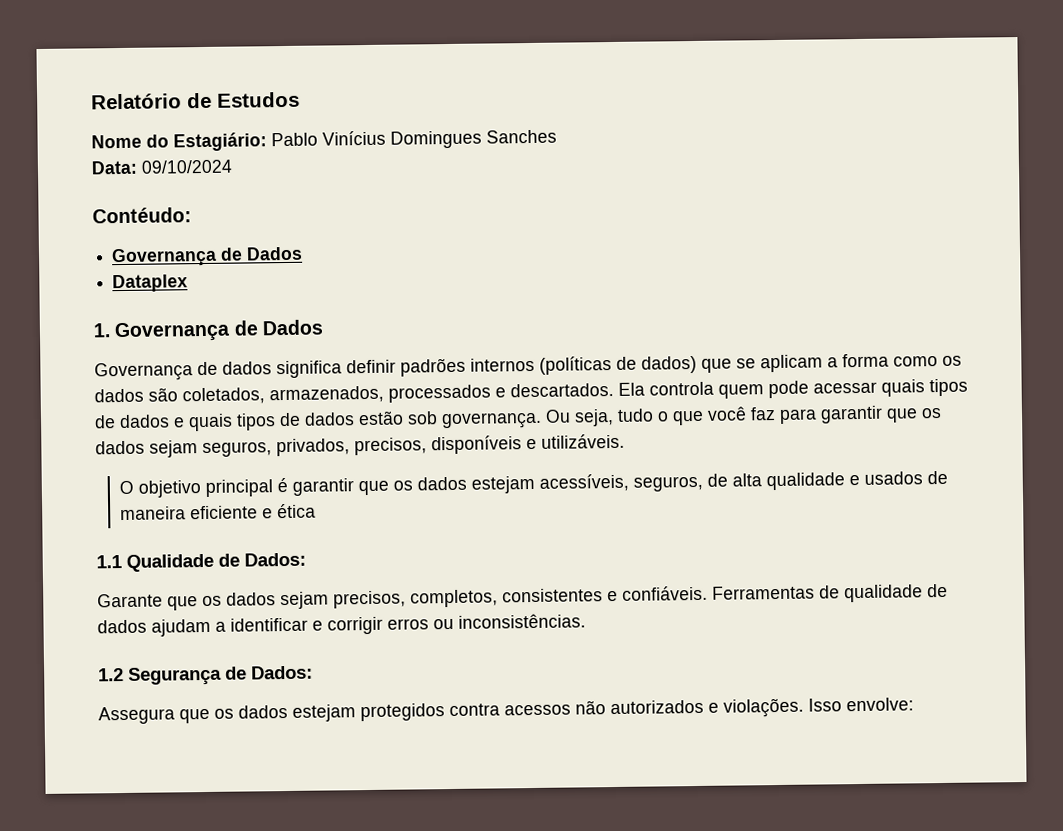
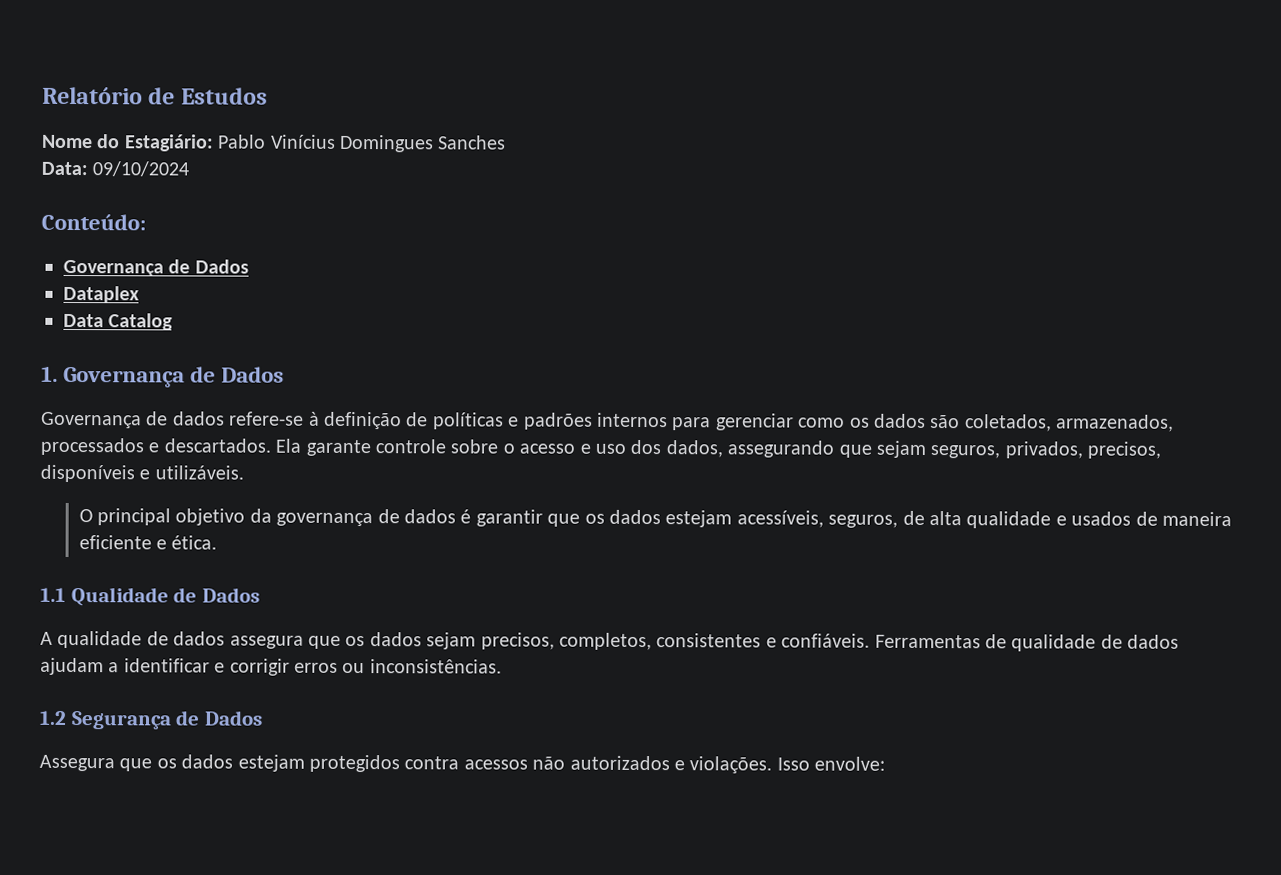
- Contéudo:
+ Conteúdo:
+ Data Catalog
- Governança de dados significa definir padrões internos (políticas de dados) que se aplicam a forma como os dados são coletados, armazenados, processados e descartados.
+ Governança de dados refere-se à definição de políticas e padrões internos para gerenciar como os dados são coletados, armazenados, processados e descartados.
- Ela controla quem pode acessar quais tipos de dados e quais tipos de dados estão sob governança. Ou seja, tudo o que você faz para garantir que os dados sejam seguros, privados, precisos, disponíveis e utilizáveis.
+ Ela garante controle sobre o acesso e uso dos dados, assegurando que sejam seguros, privados, precisos, disponíveis e utilizáveis.
- O objetivo principal é garantir que os dados estejam acessíveis, seguros, de alta qualidade e usados de maneira eficiente e ética
+ O principal objetivo da governança de dados é garantir que os dados estejam acessíveis, seguros, de alta qualidade e usados de maneira eficiente e ética.
- 1.1 Qualidade de Dados:
- Garante que os dados sejam precisos, completos, consistentes e confiáveis.
+ 1.1 Qualidade de Dados
+ A qualidade de dados assegura que os dados sejam precisos, completos, consistentes e confiáveis.
- 1.2 Segurança de Dados:
+ 1.2 Segurança de Dados

